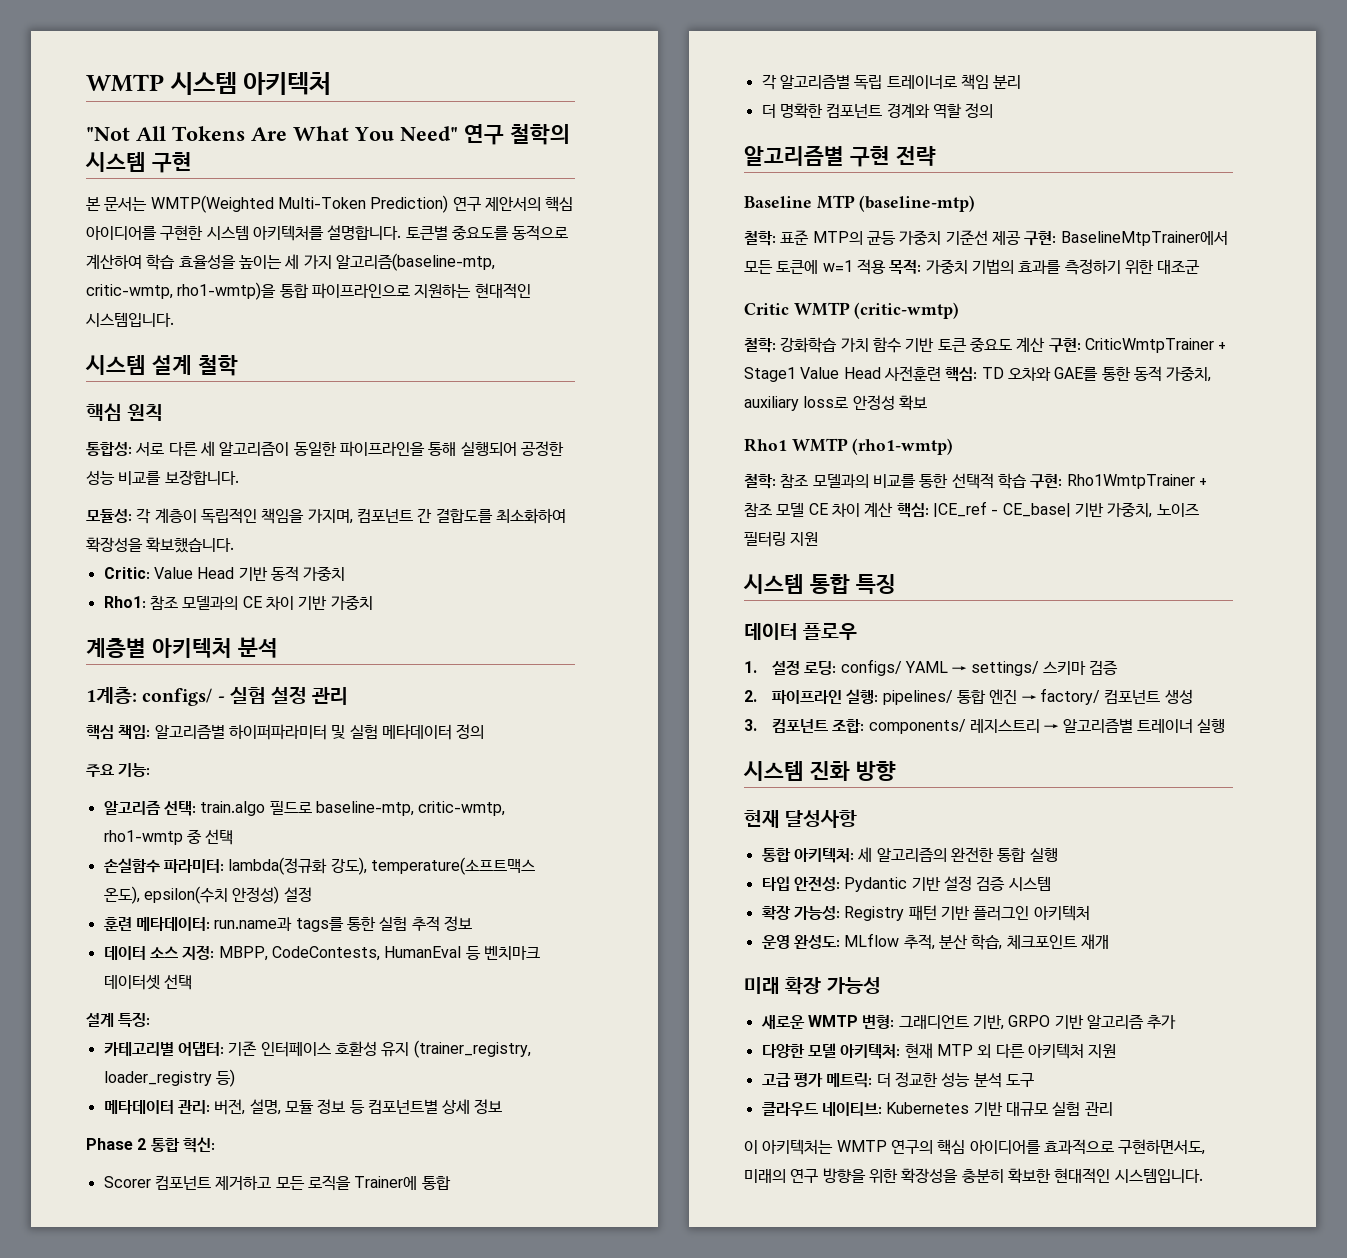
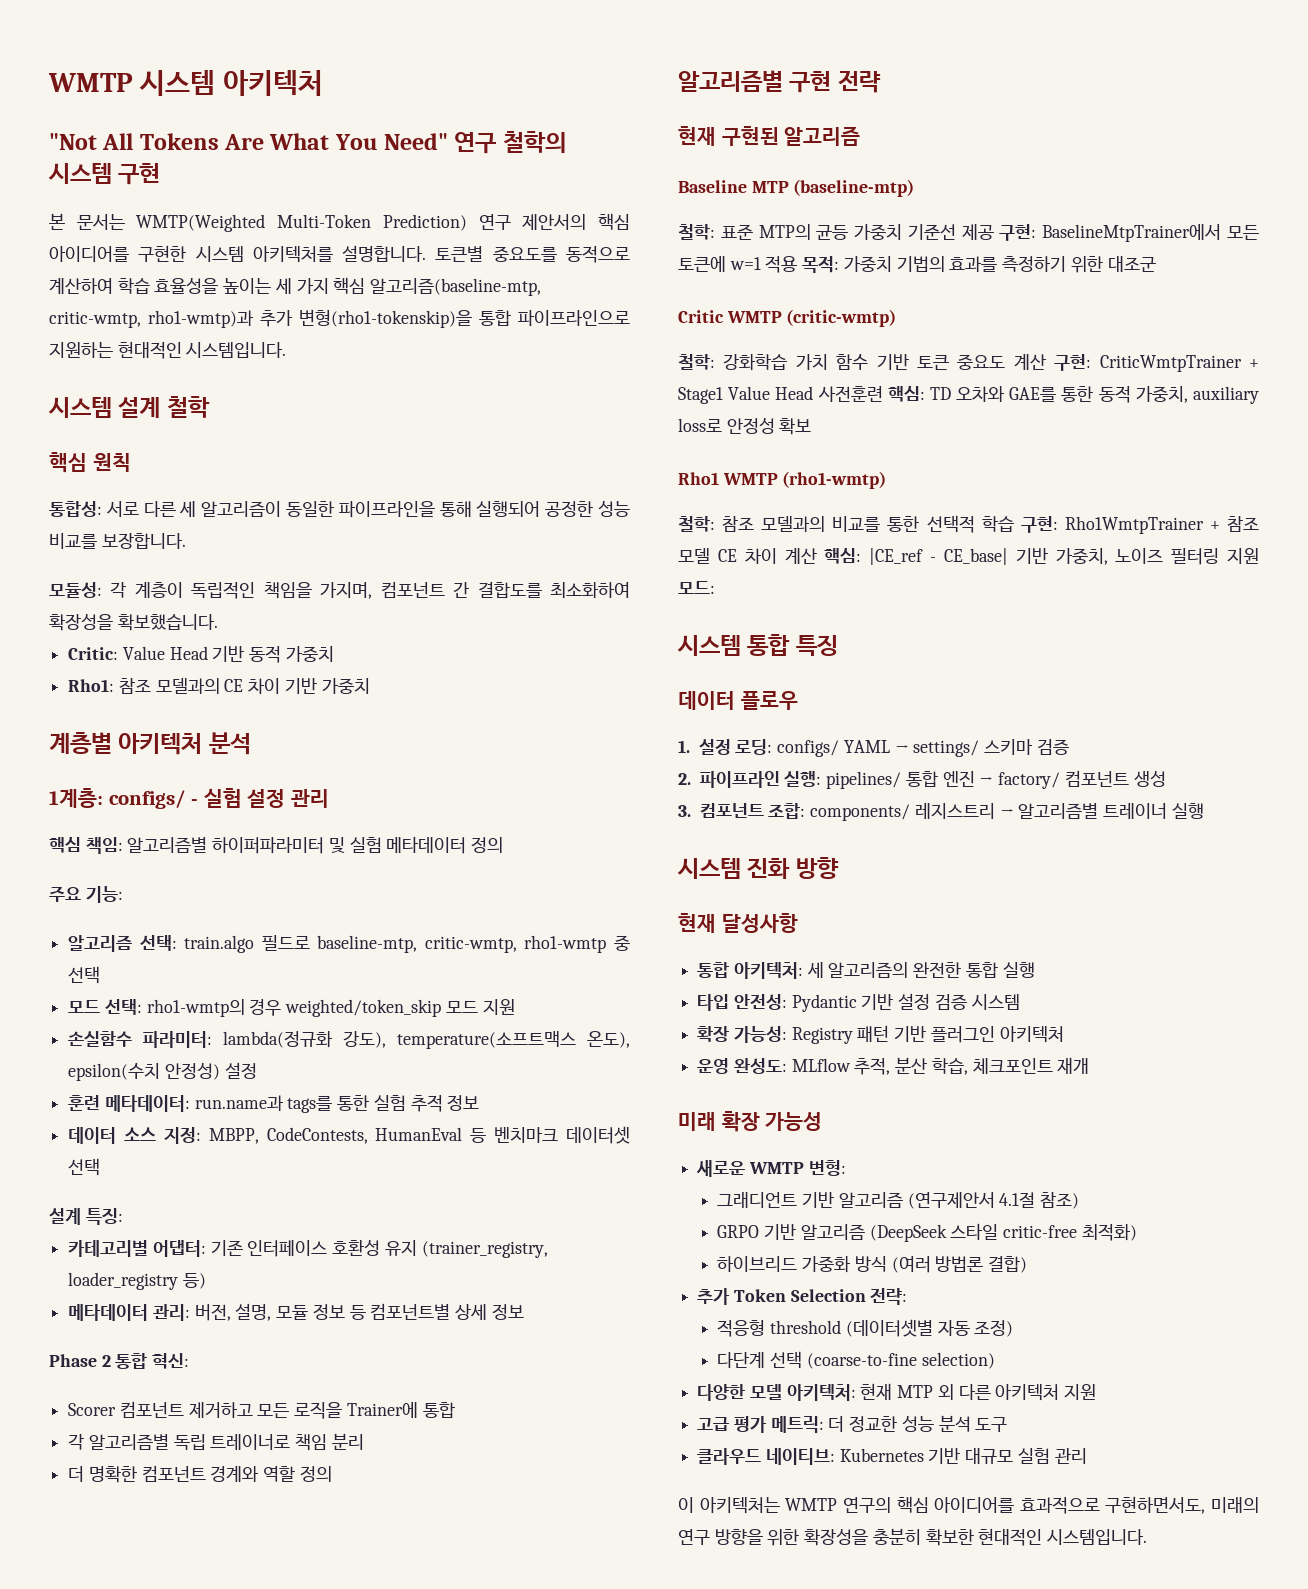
- 토큰별 중요도를 동적으로 계산하여 학습 효율성을 높이는 세 가지 알고리즘(baseline-mtp, critic-wmtp, rho1-wmtp)을 통합 파이프라인으로 지원하는 현대적인 시스템입니다.
+ 토큰별 중요도를 동적으로 계산하여 학습 효율성을 높이는 세 가지 핵심 알고리즘(baseline-mtp, critic-wmtp, rho1-wmtp)과 추가 변형(rho1-tokenskip)을 통합 파이프라인으로 지원하는 현대적인 시스템입니다.
+ 모드 선택: rho1-wmtp의 경우 weighted/token_skip 모드 지원
+ 현재 구현된 알고리즘
- 철학: 참조 모델과의 비교를 통한 선택적 학습 구현: Rho1WmtpTrainer + 참조 모델 CE 차이 계산 핵심: |CE_ref - CE_base| 기반 가중치, 노이즈 필터링 지원
+ 철학: 참조 모델과의 비교를 통한 선택적 학습 구현: Rho1WmtpTrainer + 참조 모델 CE 차이 계산 핵심: |CE_ref - CE_base| 기반 가중치, 노이즈 필터링 지원 모드:
- 새로운 WMTP 변형: 그래디언트 기반, GRPO 기반 알고리즘 추가
+ 새로운 WMTP 변형:
+ 그래디언트 기반 알고리즘 (연구제안서 4.1절 참조)
+ GRPO 기반 알고리즘 (DeepSeek 스타일 critic-free 최적화)
+ 하이브리드 가중화 방식 (여러 방법론 결합)
+ 추가 Token Selection 전략:
+ 적응형 threshold (데이터셋별 자동 조정)
+ 다단계 선택 (coarse-to-fine selection)

